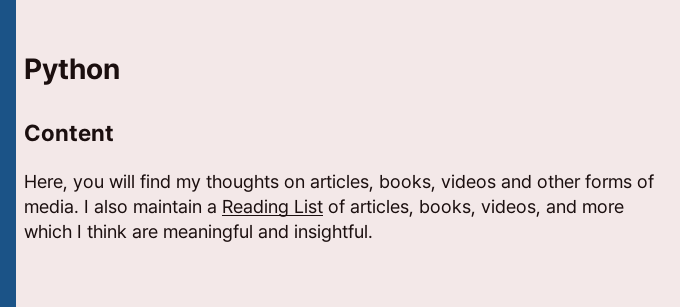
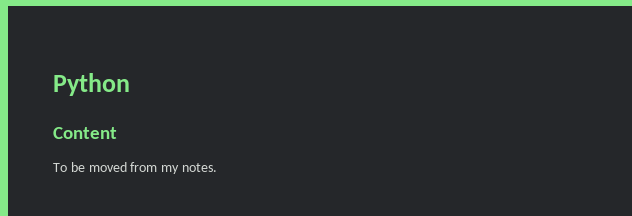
- Here, you will find my thoughts on articles, books, videos and other forms of media. I also maintain a Reading List of articles, books, videos, and more which I think are meaningful and insightful.
+ To be moved from my notes.

